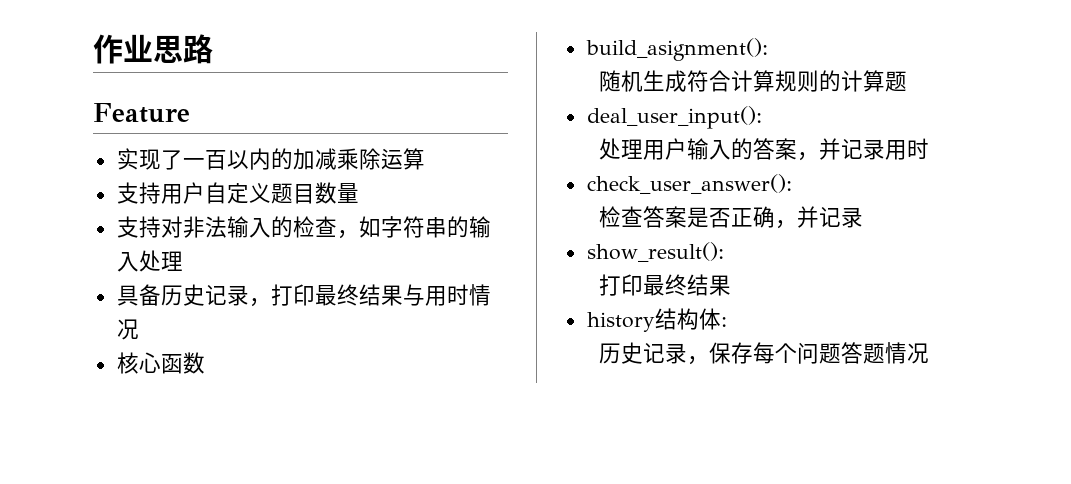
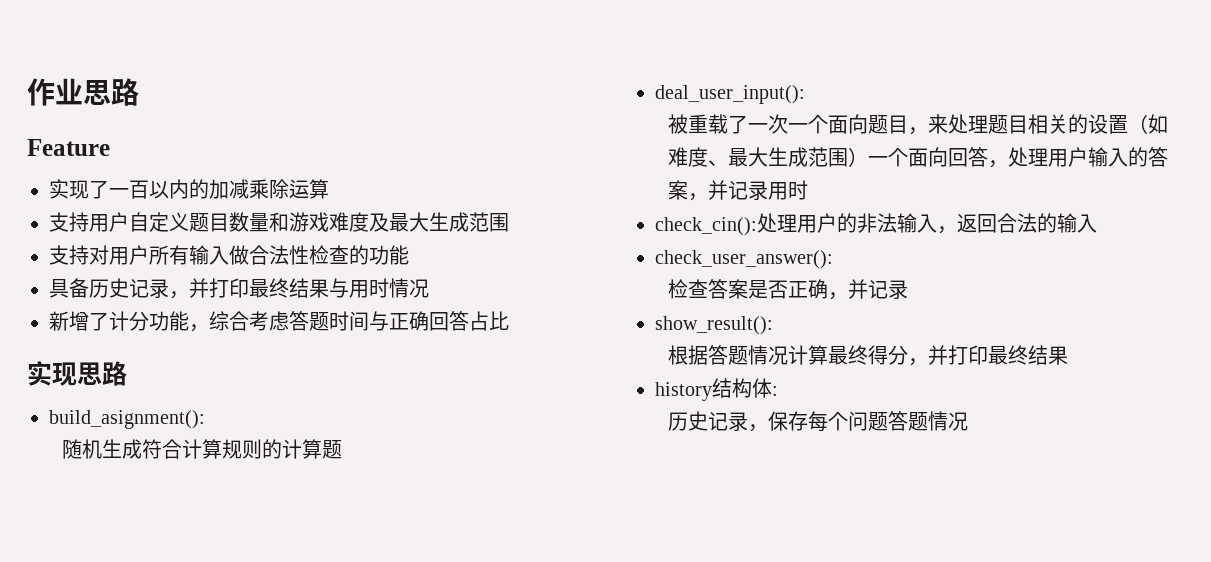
- 支持用户自定义题目数量
- 支持对非法输入的检查，如字符串的输入处理
+ 支持用户自定义题目数量和游戏难度及最大生成范围
+ 支持对用户所有输入做合法性检查的功能
- 具备历史记录，打印最终结果与用时情况
+ 具备历史记录，并打印最终结果与用时情况
- 核心函数
+ 新增了计分功能，综合考虑答题时间与正确回答占比
+ 实现思路
- 处理用户输入的答案，并记录用时
+ 被重载了一次一个面向题目，来处理题目相关的设置（如难度、最大生成范围）一个面向回答，处理用户输入的答案，并记录用时
+ check_cin():处理用户的非法输入，返回合法的输入
  show_result():
- 打印最终结果
+ 根据答题情况计算最终得分，并打印最终结果

